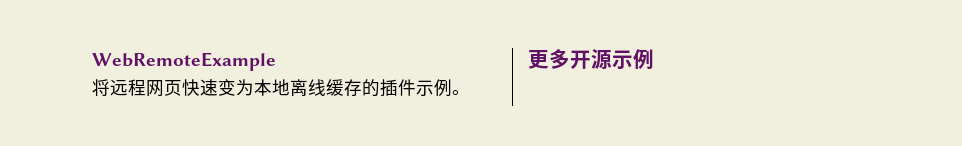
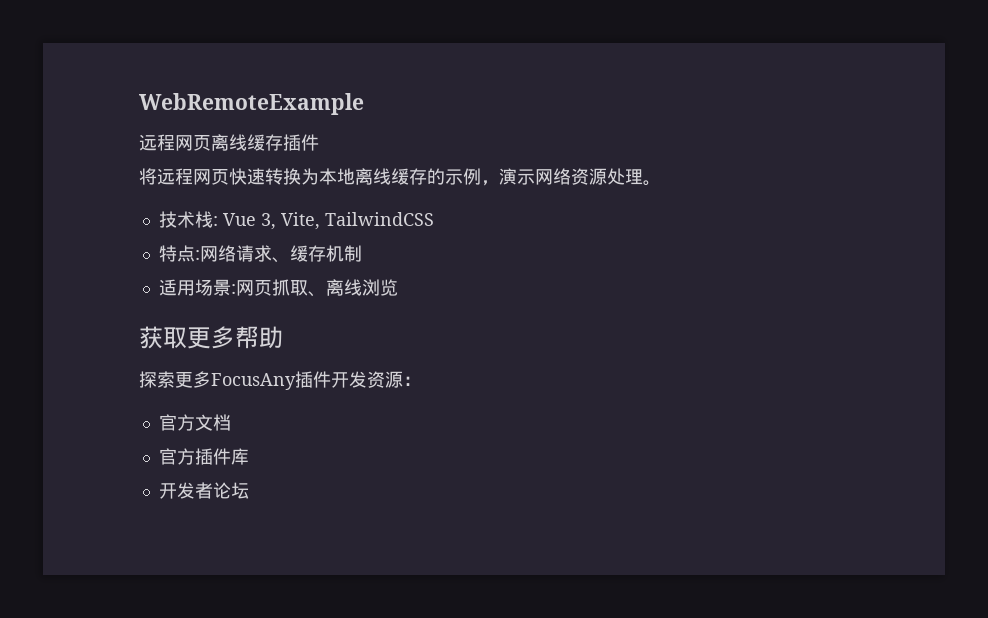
+ 远程网页离线缓存插件
- 将远程网页快速变为本地离线缓存的插件示例。
- 更多开源示例
+ 将远程网页快速转换为本地离线缓存的示例，演示网络资源处理。
+ 技术栈: Vue 3, Vite, TailwindCSS
+ 特点:网络请求、缓存机制
+ 适用场景:网页抓取、离线浏览
+ 获取更多帮助
+ 探索更多FocusAny插件开发资源：
+ 官方文档
+ 官方插件库
+ 开发者论坛

